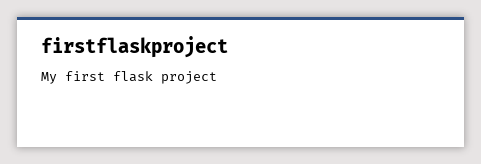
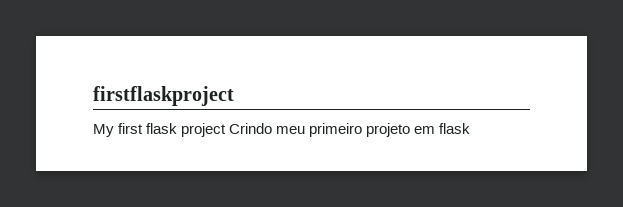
- My first flask project
+ My first flask project Crindo meu primeiro projeto em flask

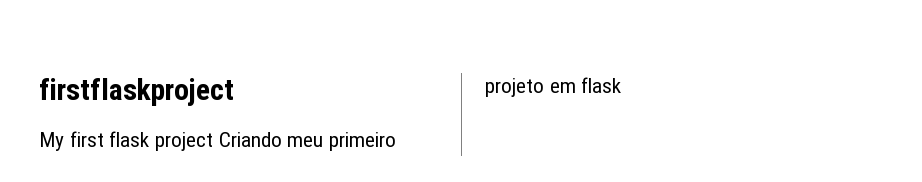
- My first flask project Crindo meu primeiro projeto em flask
+ My first flask project Criando meu primeiro projeto em flask

